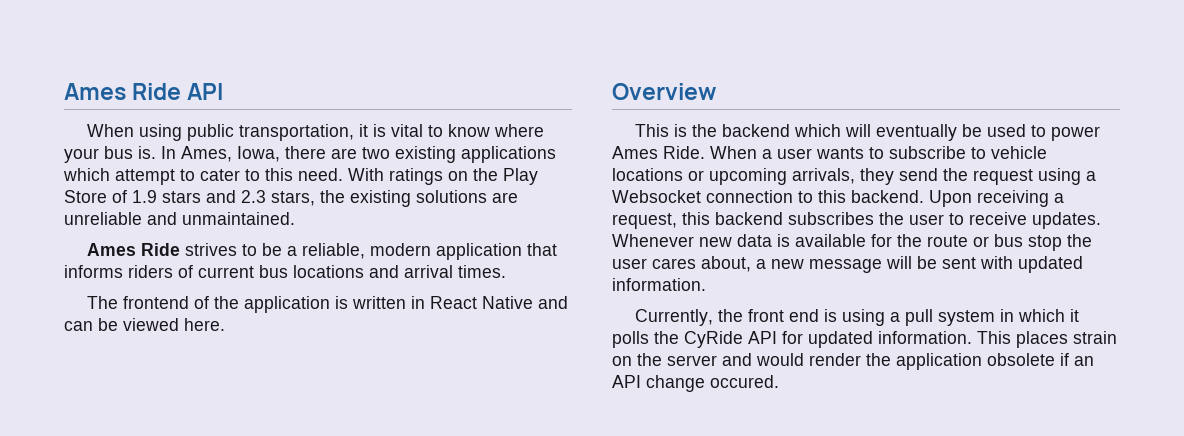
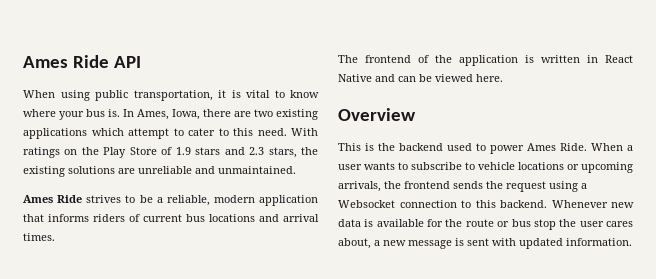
- This is the backend which will eventually be used to power Ames Ride.
+ This is the backend used to power Ames Ride.
- When a user wants to subscribe to vehicle locations or upcoming arrivals, they send the request using a Websocket connection to this backend.
+ When a user wants to subscribe to vehicle locations or upcoming arrivals, the frontend sends the request using a Websocket connection to this backend.
- Upon receiving a request, this backend subscribes the user to receive updates.
- Whenever new data is available for the route or bus stop the user cares about, a new message will be sent with updated information.
+ Whenever new data is available for the route or bus stop the user cares about, a new message is sent with updated information.
- Currently, the front end is using a pull system in which it polls the CyRide API for updated information. This places strain on the server and would render the application obsolete if an API change occured.

